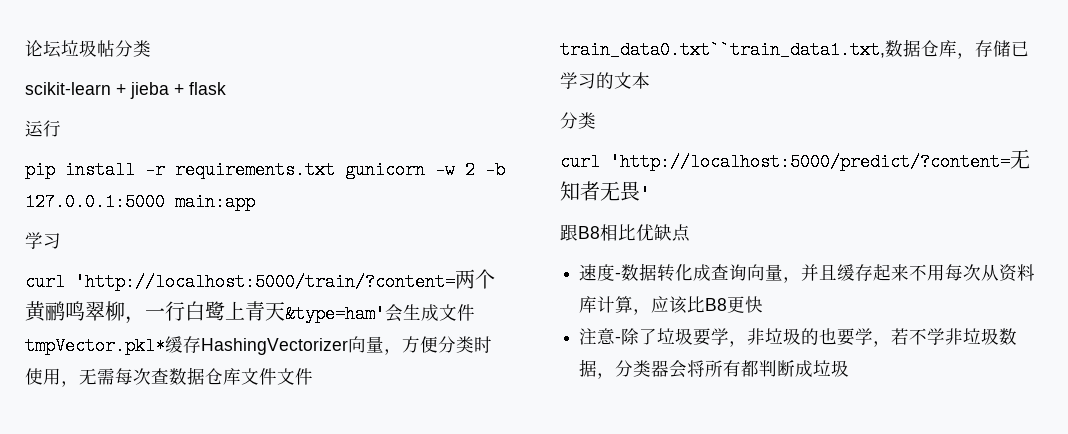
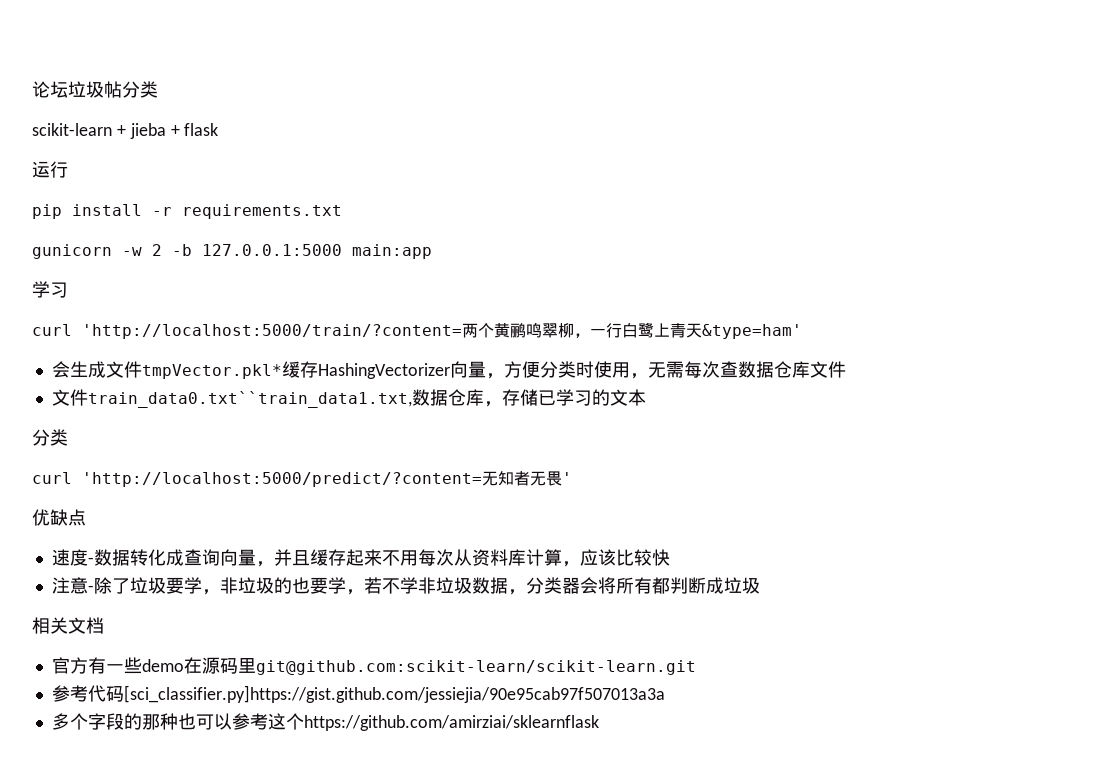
- pip install -r requirements.txt gunicorn -w 2 -b 127.0.0.1:5000 main:app
+ pip install -r requirements.txt
+ gunicorn -w 2 -b 127.0.0.1:5000 main:app
- curl 'http://localhost:5000/train/?content=两个黄鹂鸣翠柳，一行白鹭上青天&type=ham'会生成文件tmpVector.pkl*缓存HashingVectorizer向量，方便分类时使用，无需每次查数据仓库文件文件train_data0.txt``train_data1.txt,数据仓库，存储已学习的文本
+ curl 'http://localhost:5000/train/?content=两个黄鹂鸣翠柳，一行白鹭上青天&type=ham'
+ 会生成文件tmpVector.pkl*缓存HashingVectorizer向量，方便分类时使用，无需每次查数据仓库文件
+ 文件train_data0.txt``train_data1.txt,数据仓库，存储已学习的文本
- 跟B8相比优缺点
+ 优缺点
- 速度-数据转化成查询向量，并且缓存起来不用每次从资料库计算，应该比B8更快
+ 速度-数据转化成查询向量，并且缓存起来不用每次从资料库计算，应该比较快
+ 相关文档
+ 官方有一些demo在源码里git@github.com:scikit-learn/scikit-learn.git
+ 参考代码[sci_classifier.py]https://gist.github.com/jessiejia/90e95cab97f507013a3a
+ 多个字段的那种也可以参考这个https://github.com/amirziai/sklearnflask

